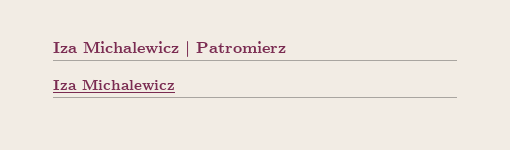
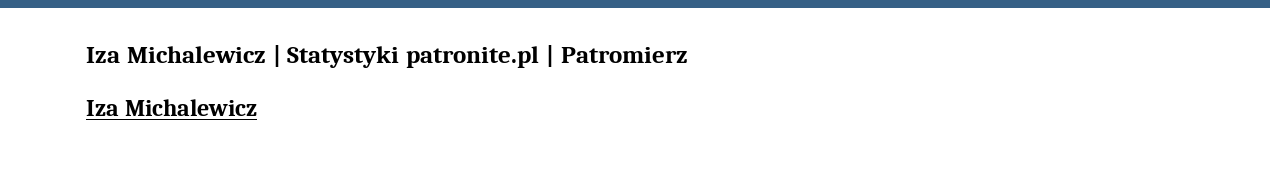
- Iza Michalewicz | Patromierz
+ Iza Michalewicz | Statystyki patronite.pl | Patromierz

